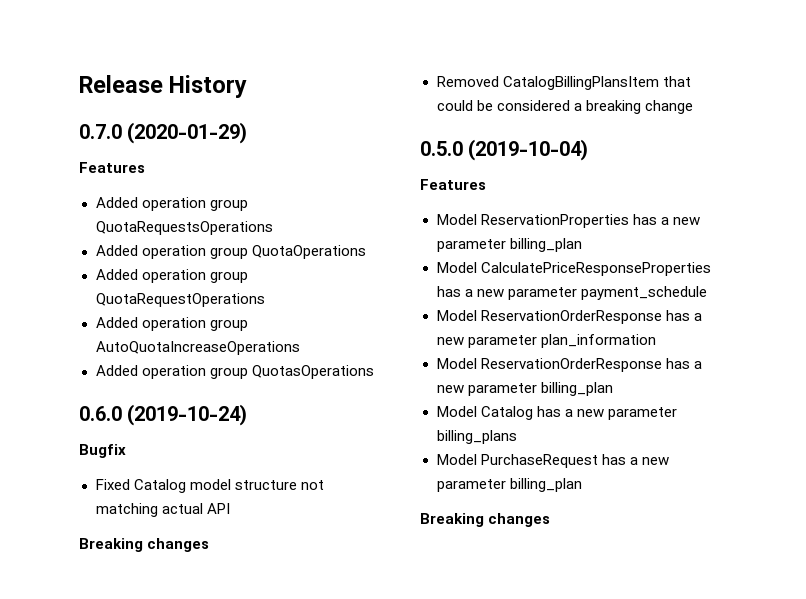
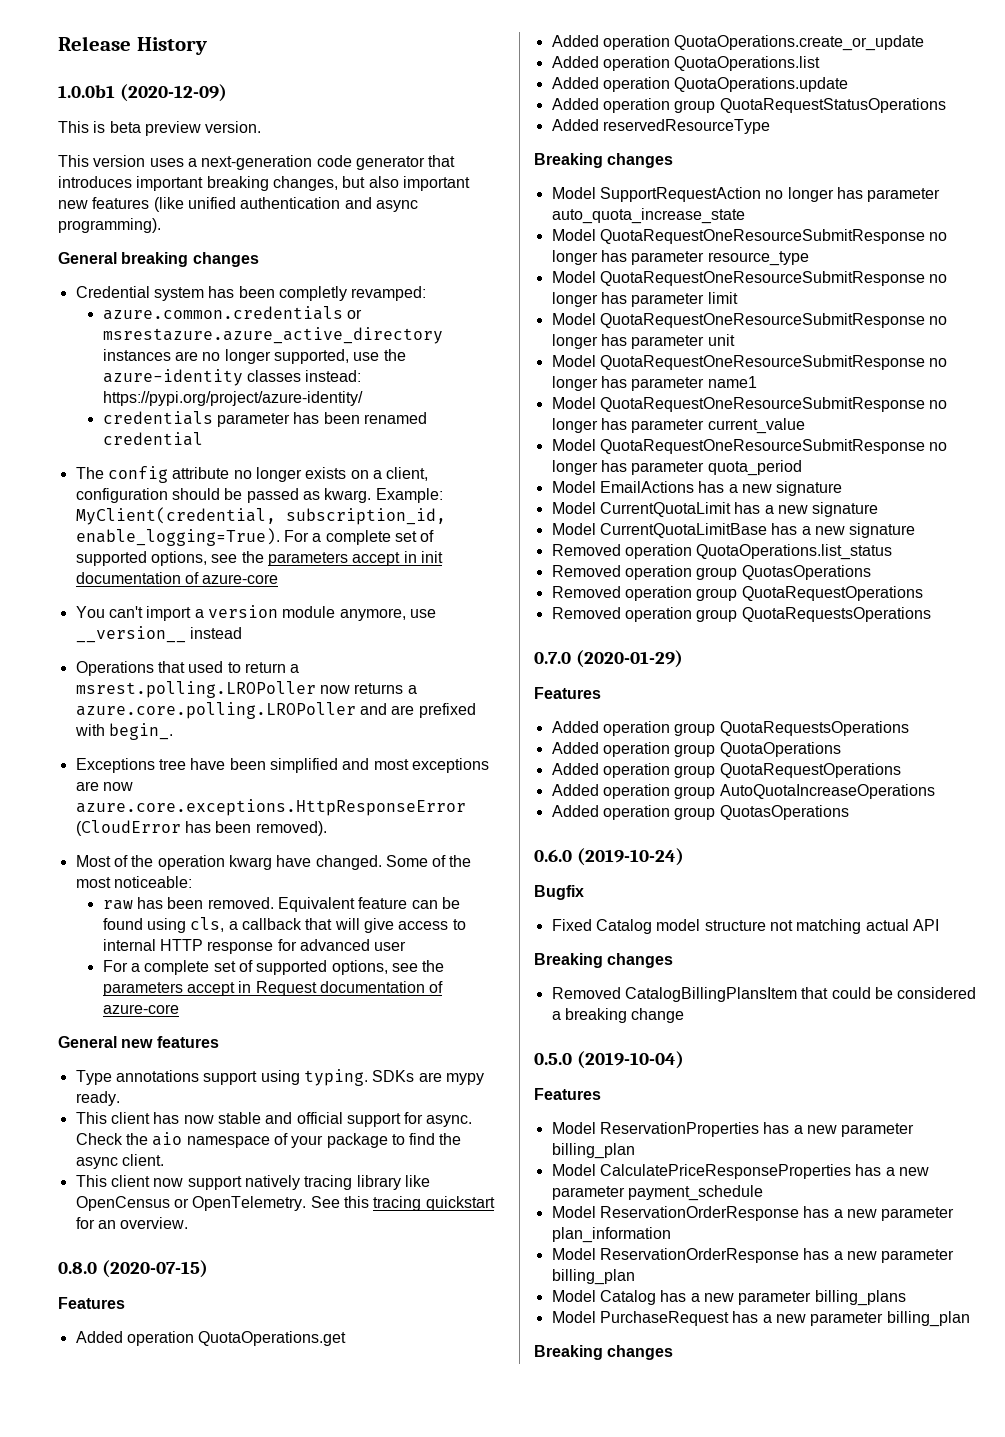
+ 1.0.0b1 (2020-12-09)
+ This is beta preview version.
+ This version uses a next-generation code generator that introduces important breaking changes, but also important new features (like unified authentication and async programming).
+ General breaking changes
+ Credential system has been completly revamped:
+ azure.common.credentials or msrestazure.azure_active_directory instances are no longer supported, use the azure-identity classes instead: https://pypi.org/project/azure-identity/
+ credentials parameter has been renamed credential
+ The config attribute no longer exists on a client, configuration should be passed as kwarg. Example: MyClient(credential, subscription_id, enable_logging=True). For a complete set of supported options, see the parameters accept in init documentation of azure-core
+ You can't import a version module anymore, use __version__ instead
+ Operations that used to return a msrest.polling.LROPoller now returns a azure.core.polling.LROPoller and are prefixed with begin_.
+ Exceptions tree have been simplified and most exceptions are now azure.core.exceptions.HttpResponseError (CloudError has been removed).
+ Most of the operation kwarg have changed. Some of the most noticeable:
+ raw has been removed. Equivalent feature can be found using cls, a callback that will give access to internal HTTP response for advanced user
+ For a complete set of supported options, see the parameters accept in Request documentation of azure-core
+ General new features
+ Type annotations support using typing. SDKs are mypy ready.
+ This client has now stable and official support for async. Check the aio namespace of your package to find the async client.
+ This client now support natively tracing library like OpenCensus or OpenTelemetry. See this tracing quickstart for an overview.
+ 0.8.0 (2020-07-15)
+ Features
+ Added operation QuotaOperations.get
+ Added operation QuotaOperations.create_or_update
+ Added operation QuotaOperations.list
+ Added operation QuotaOperations.update
+ Added operation group QuotaRequestStatusOperations
+ Added reservedResourceType
+ Breaking changes
+ Model SupportRequestAction no longer has parameter auto_quota_increase_state
+ Model QuotaRequestOneResourceSubmitResponse no longer has parameter resource_type
+ Model QuotaRequestOneResourceSubmitResponse no longer has parameter limit
+ Model QuotaRequestOneResourceSubmitResponse no longer has parameter unit
+ Model QuotaRequestOneResourceSubmitResponse no longer has parameter name1
+ Model QuotaRequestOneResourceSubmitResponse no longer has parameter current_value
+ Model QuotaRequestOneResourceSubmitResponse no longer has parameter quota_period
+ Model EmailActions has a new signature
+ Model CurrentQuotaLimit has a new signature
+ Model CurrentQuotaLimitBase has a new signature
+ Removed operation QuotaOperations.list_status
+ Removed operation group QuotasOperations
+ Removed operation group QuotaRequestOperations
+ Removed operation group QuotaRequestsOperations

